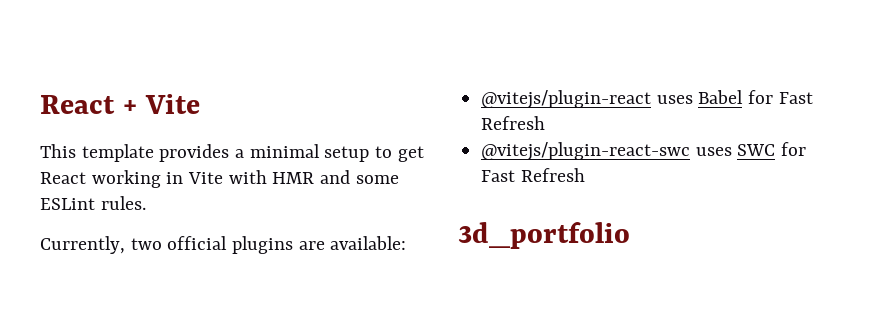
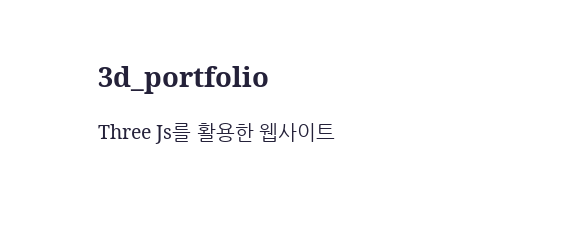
- React + Vite
- This template provides a minimal setup to get React working in Vite with HMR and some ESLint rules.
- Currently, two official plugins are available:
- @vitejs/plugin-react uses Babel for Fast Refresh
- @vitejs/plugin-react-swc uses SWC for Fast Refresh
  3d_portfolio
+ Three Js를 활용한 웹사이트

